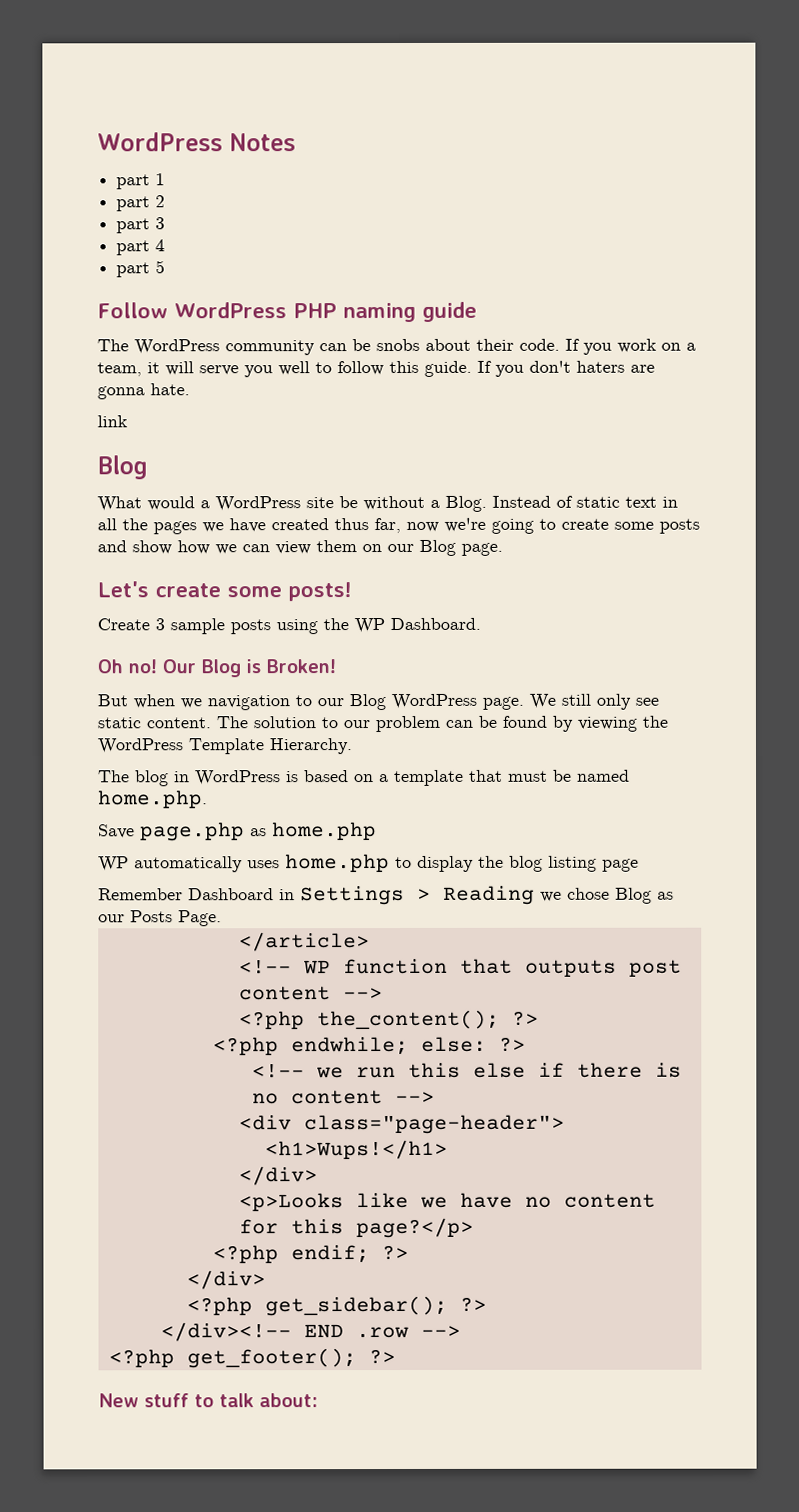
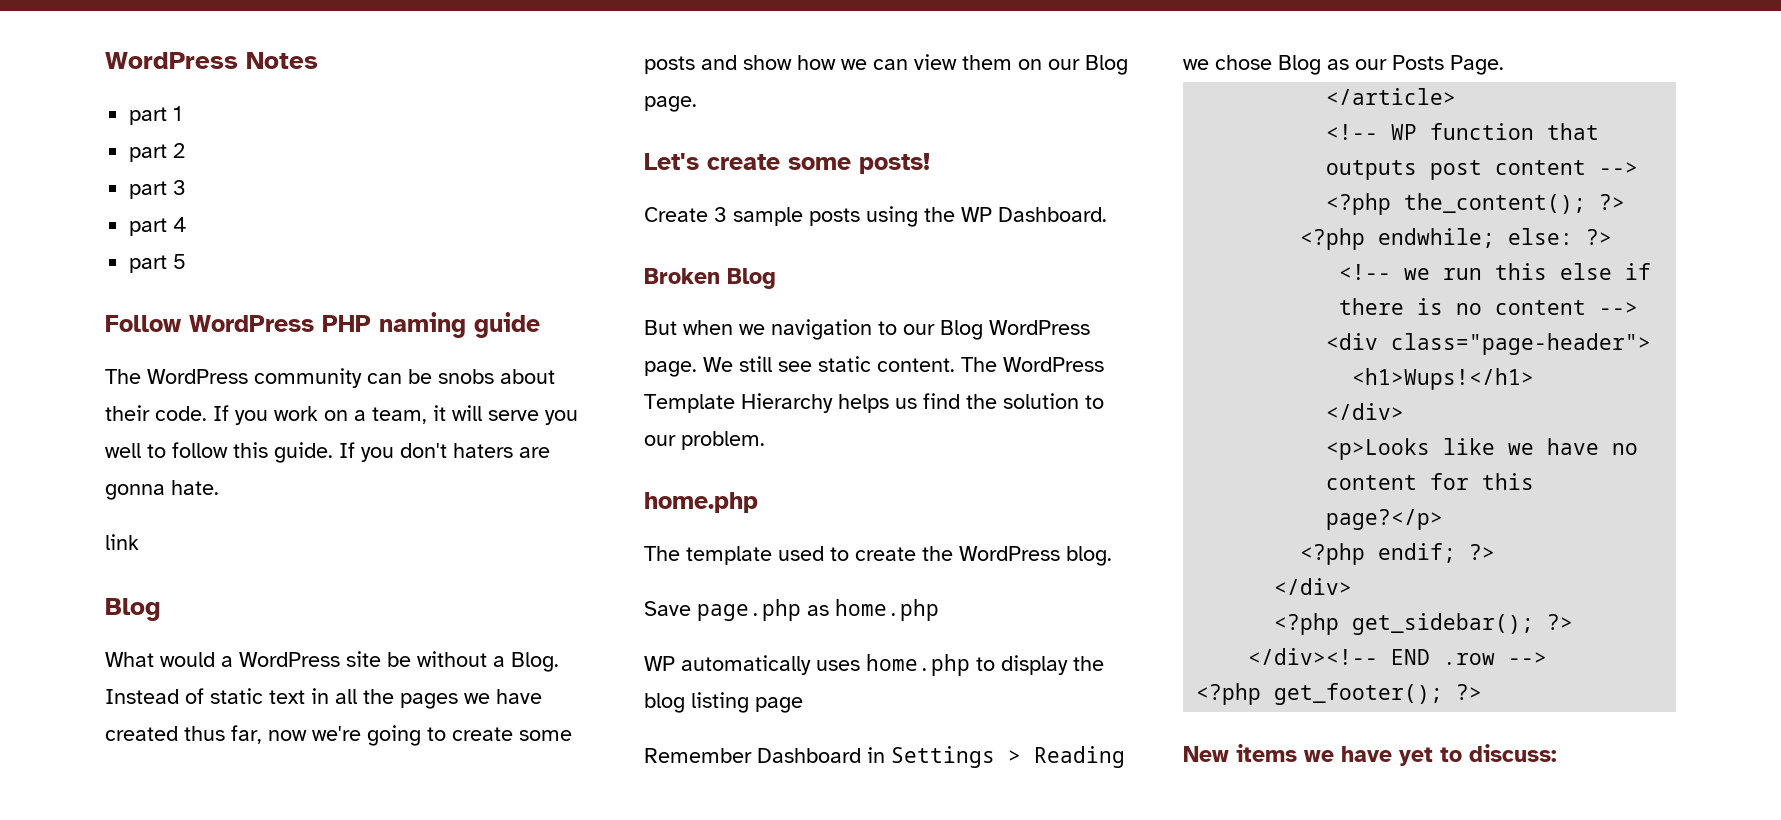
- Oh no! Our Blog is Broken!
+ Broken Blog
- We still only see static content.
+ We still see static content.
- The solution to our problem can be found by viewing the WordPress Template Hierarchy.
- The blog in WordPress is based on a template that must be named home.php.
+ The WordPress Template Hierarchy helps us find the solution to our problem.
+ home.php
+ The template used to create the WordPress blog.
- New stuff to talk about:
+ New items we have yet to discuss:

